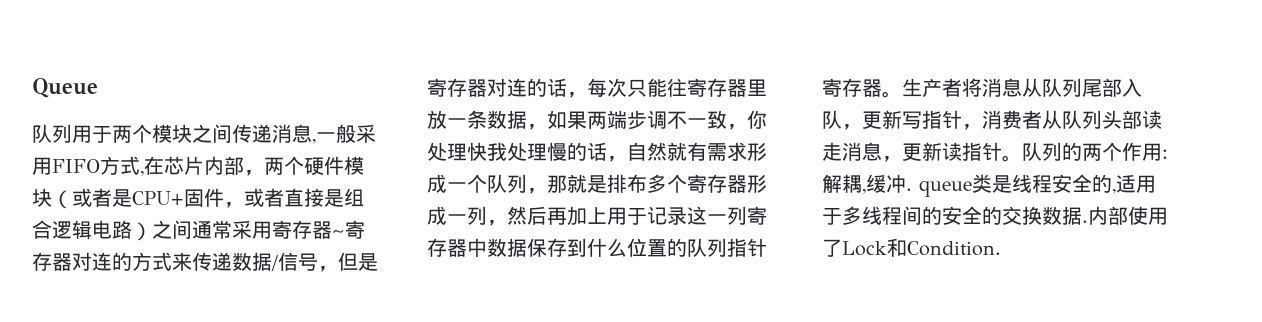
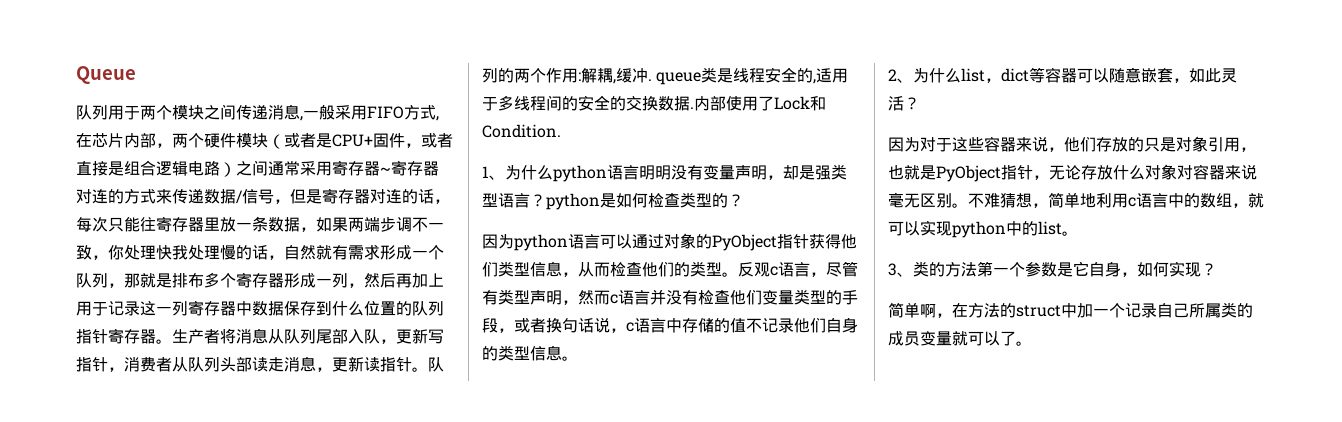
+ 1、为什么python语言明明没有变量声明，却是强类型语言？python是如何检查类型的？
+ 因为python语言可以通过对象的PyObject指针获得他们类型信息，从而检查他们的类型。反观c语言，尽管有类型声明，然而c语言并没有检查他们变量类型的手段，或者换句话说，c语言中存储的值不记录他们自身的类型信息。
+ 2、为什么list，dict等容器可以随意嵌套，如此灵活？
+ 因为对于这些容器来说，他们存放的只是对象引用，也就是PyObject指针，无论存放什么对象对容器来说毫无区别。不难猜想，简单地利用c语言中的数组，就可以实现python中的list。
+ 3、类的方法第一个参数是它自身，如何实现？
+ 简单啊，在方法的struct中加一个记录自己所属类的成员变量就可以了。

